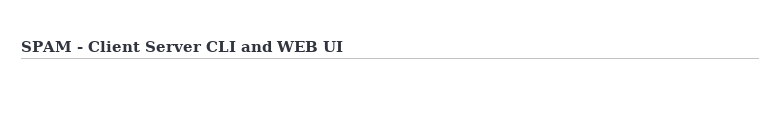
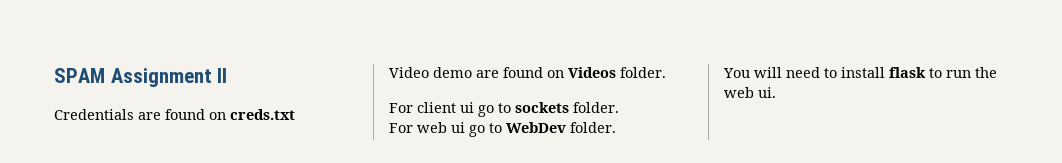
- SPAM - Client Server CLI and WEB UI
+ SPAM Assignment II
+ Credentials are found on creds.txt
+ Video demo are found on Videos folder.
+ For client ui go to sockets folder.
+ For web ui go to WebDev folder.
+ You will need to install flask to run the web ui.

